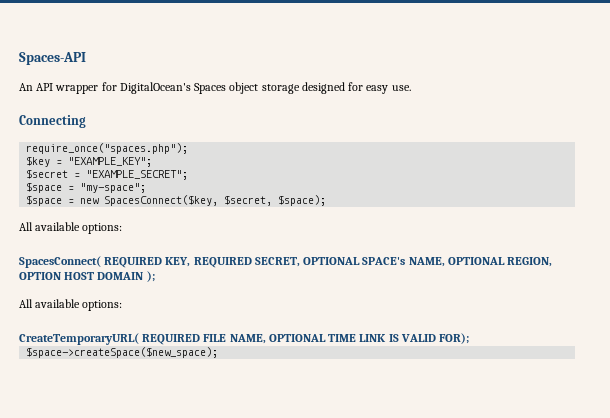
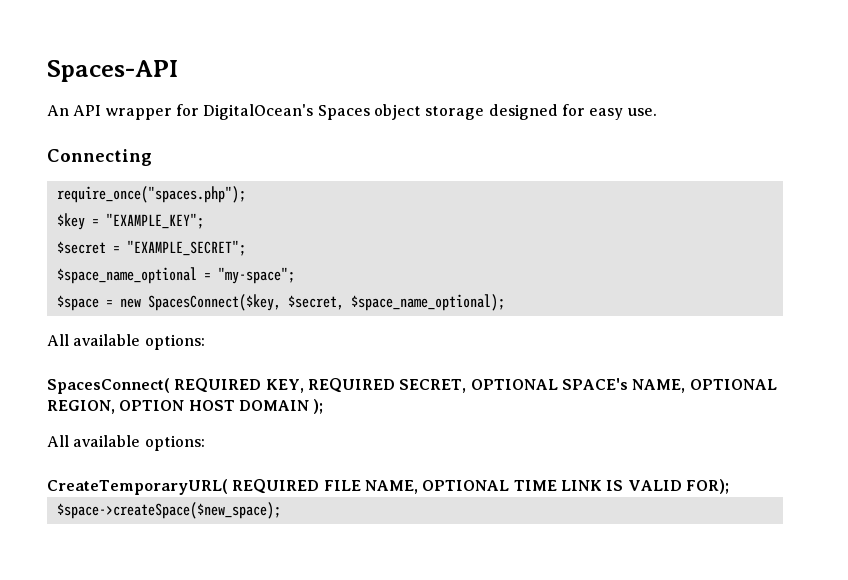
- $space = "my-space";
+ $space_name_optional = "my-space";
- $space = new SpacesConnect($key, $secret, $space);
+ $space = new SpacesConnect($key, $secret, $space_name_optional);

